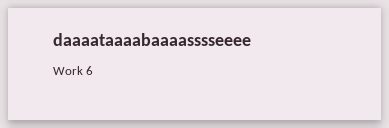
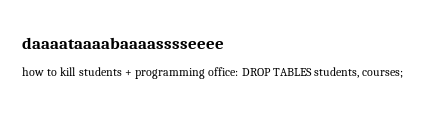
- Work 6
+ how to kill students + programming office: DROP TABLES students, courses;

